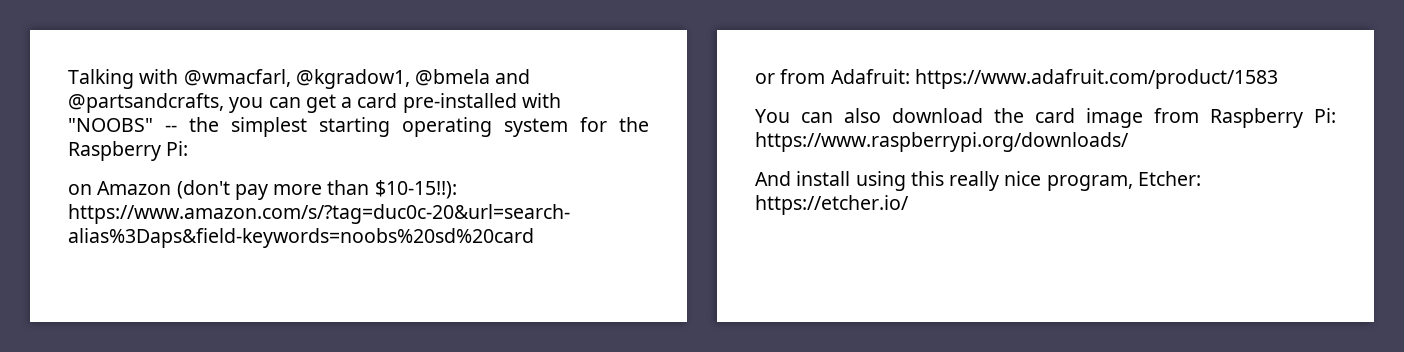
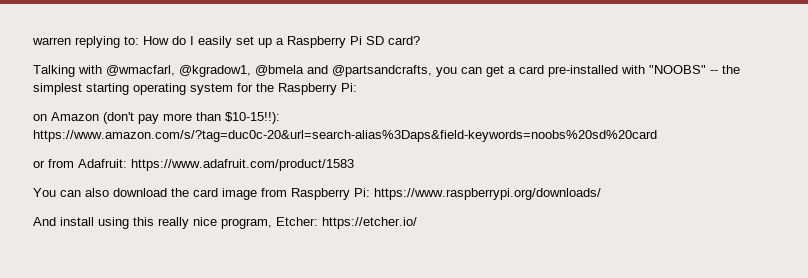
+ warren replying to: How do I easily set up a Raspberry Pi SD card?

